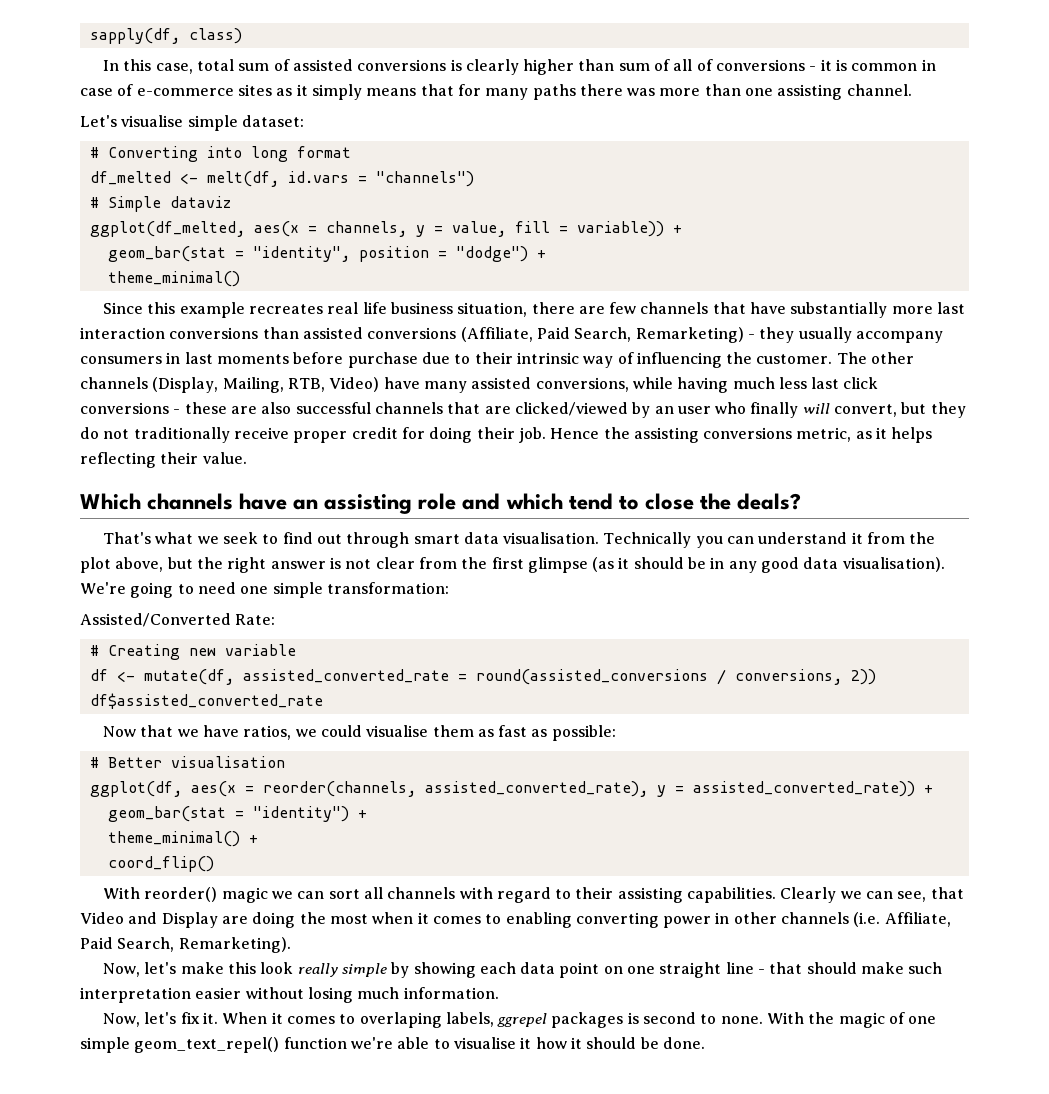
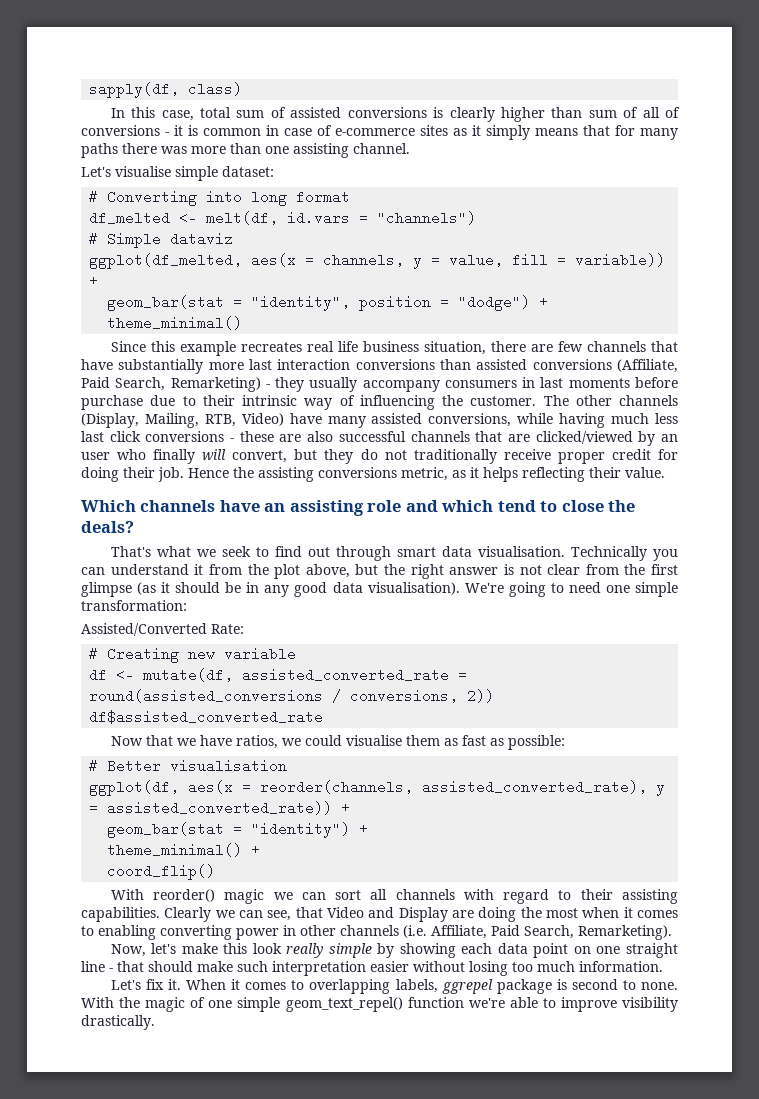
- Now, let's make this look really simple by showing each data point on one straight line - that should make such interpretation easier without losing much information.
+ Now, let's make this look really simple by showing each data point on one straight line - that should make such interpretation easier without losing too much information.
- Now, let's fix it.
+ Let's fix it.
- When it comes to overlaping labels, ggrepel packages is second to none.
+ When it comes to overlapping labels, ggrepel package is second to none.
- With the magic of one simple geom_text_repel() function we're able to visualise it how it should be done.
+ With the magic of one simple geom_text_repel() function we're able to improve visibility drastically.

